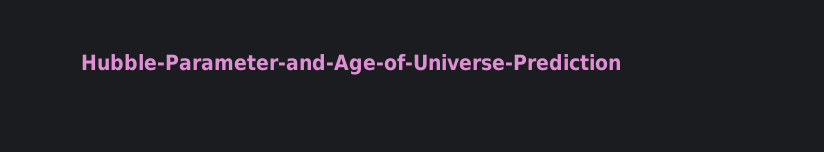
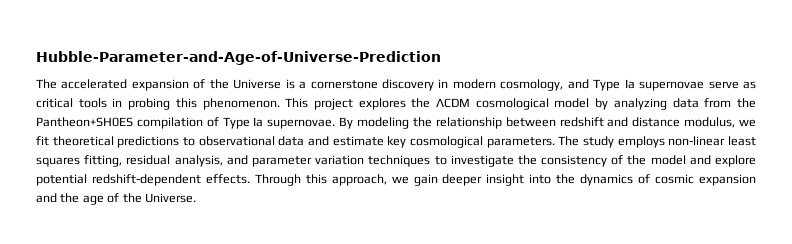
+ The accelerated expansion of the Universe is a cornerstone discovery in modern cosmology, and Type Ia supernovae serve as critical tools in probing this phenomenon. This project explores the ΛCDM cosmological model by analyzing data from the Pantheon+SH0ES compilation of Type Ia supernovae. By modeling the relationship between redshift and distance modulus, we fit theoretical predictions to observational data and estimate key cosmological parameters. The study employs non-linear least squares fitting, residual analysis, and parameter variation techniques to investigate the consistency of the model and explore potential redshift-dependent effects. Through this approach, we gain deeper insight into the dynamics of cosmic expansion and the age of the Universe.

